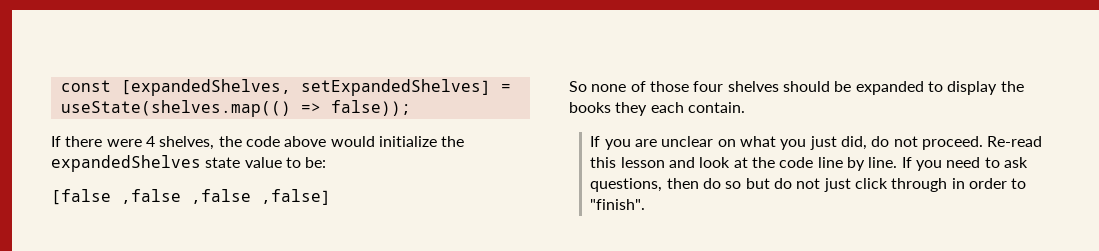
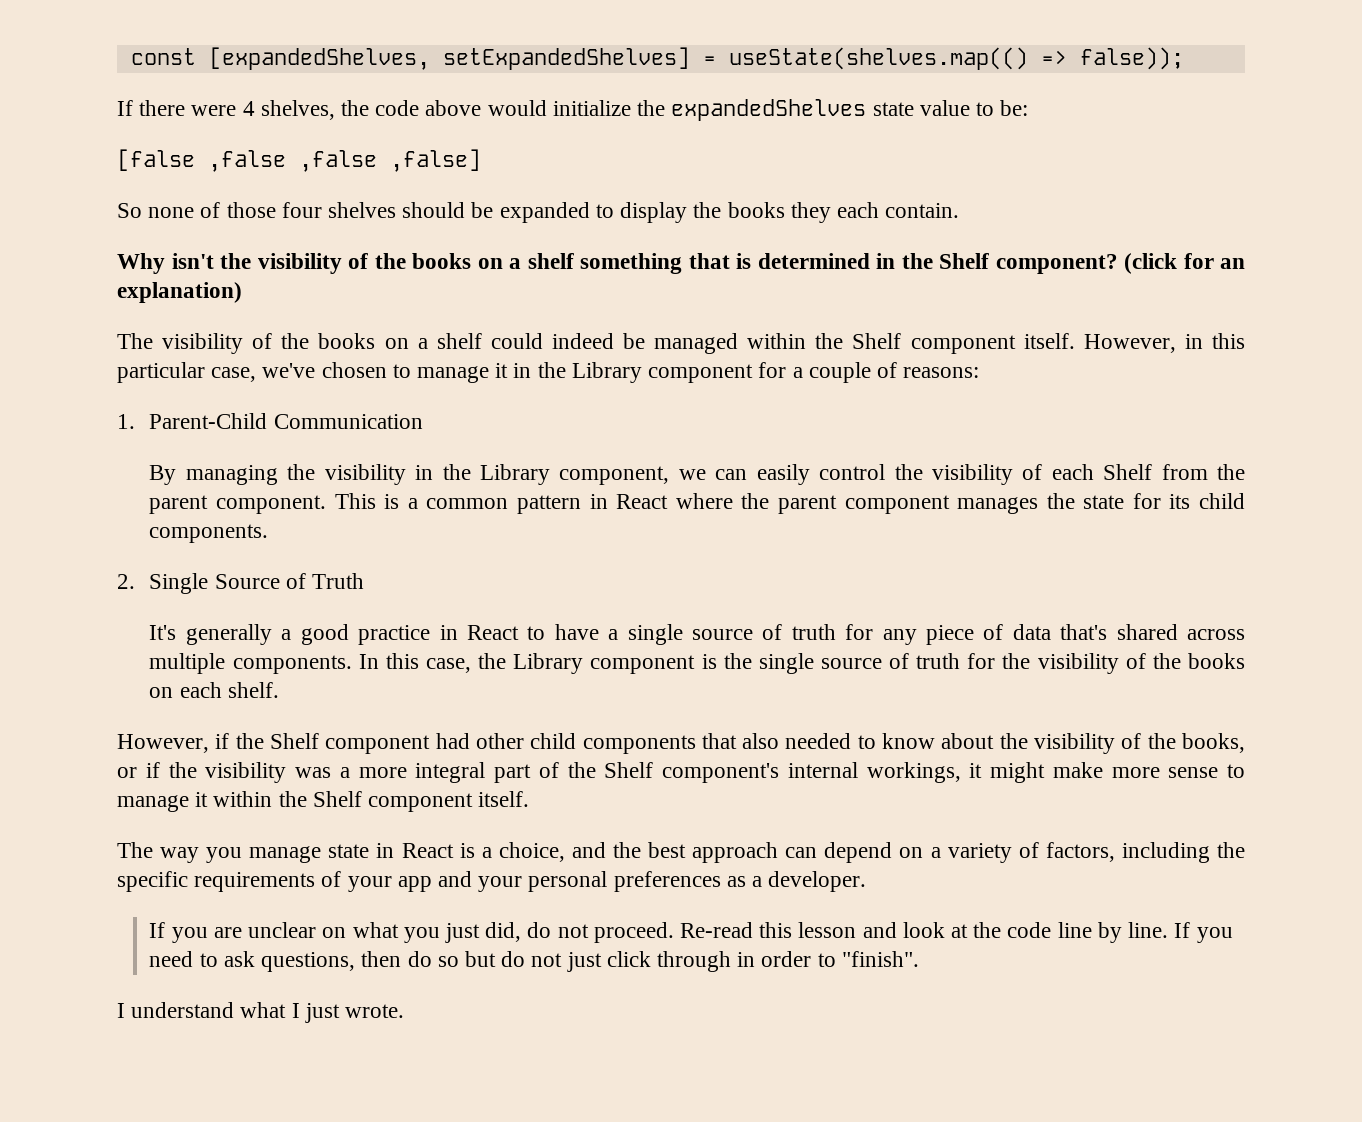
+ Why isn't the visibility of the books on a shelf something that is determined in the Shelf component? (click for an explanation)
+ The visibility of the books on a shelf could indeed be managed within the Shelf component itself. However, in this particular case, we've chosen to manage it in the Library component for a couple of reasons:
+ 1. Parent-Child Communication
+ By managing the visibility in the Library component, we can easily control the visibility of each Shelf from the parent component. This is a common pattern in React where the parent component manages the state for its child components.
+ 2. Single Source of Truth
+ It's generally a good practice in React to have a single source of truth for any piece of data that's shared across multiple components. In this case, the Library component is the single source of truth for the visibility of the books on each shelf.
+ However, if the Shelf component had other child components that also needed to know about the visibility of the books, or if the visibility was a more integral part of the Shelf component's internal workings, it might make more sense to manage it within the Shelf component itself.
+ The way you manage state in React is a choice, and the best approach can depend on a variety of factors, including the specific requirements of your app and your personal preferences as a developer.
+ I understand what I just wrote.

